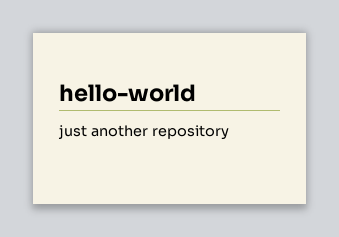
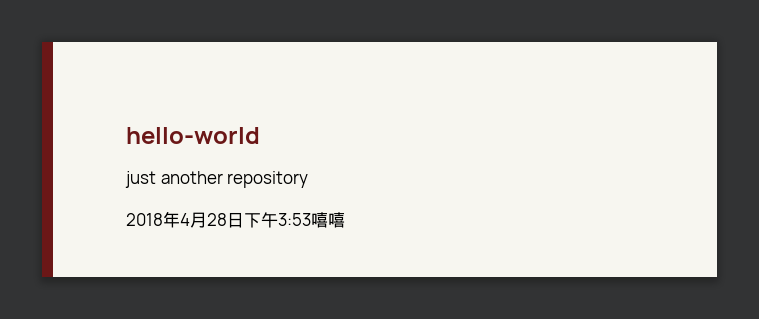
+ 2018年4月28日下午3:53嘻嘻

